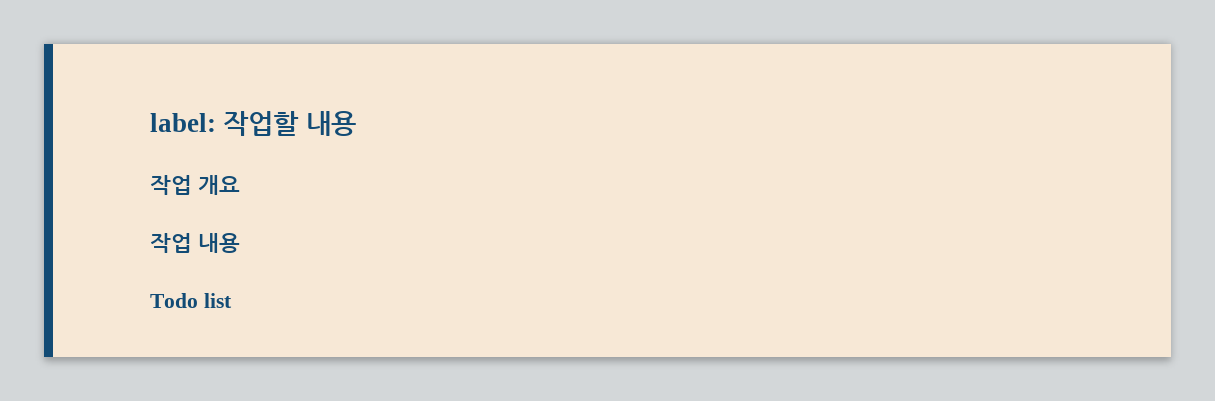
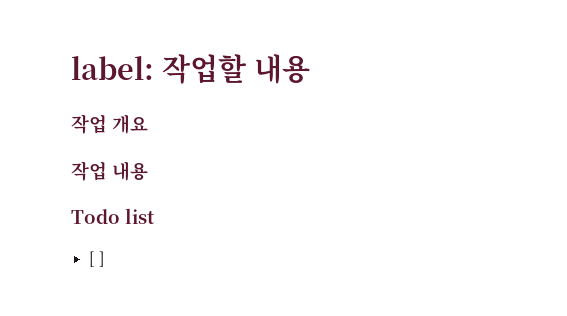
+ [ ]

